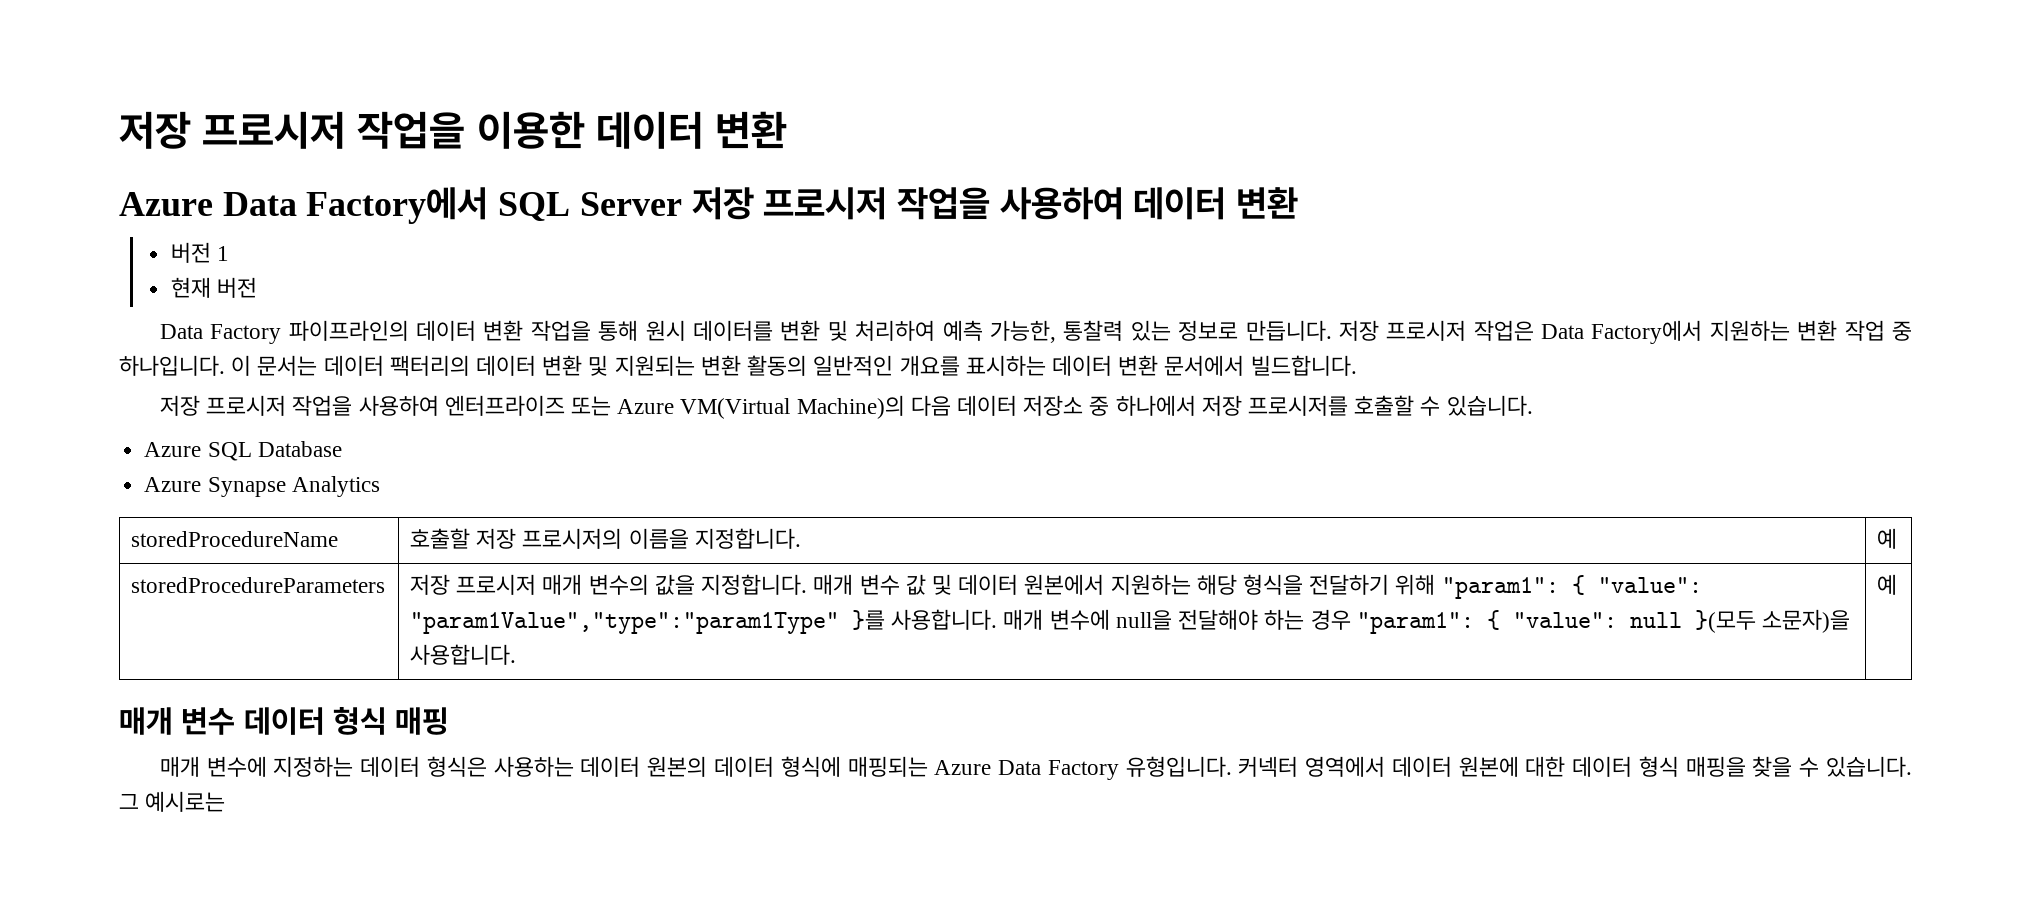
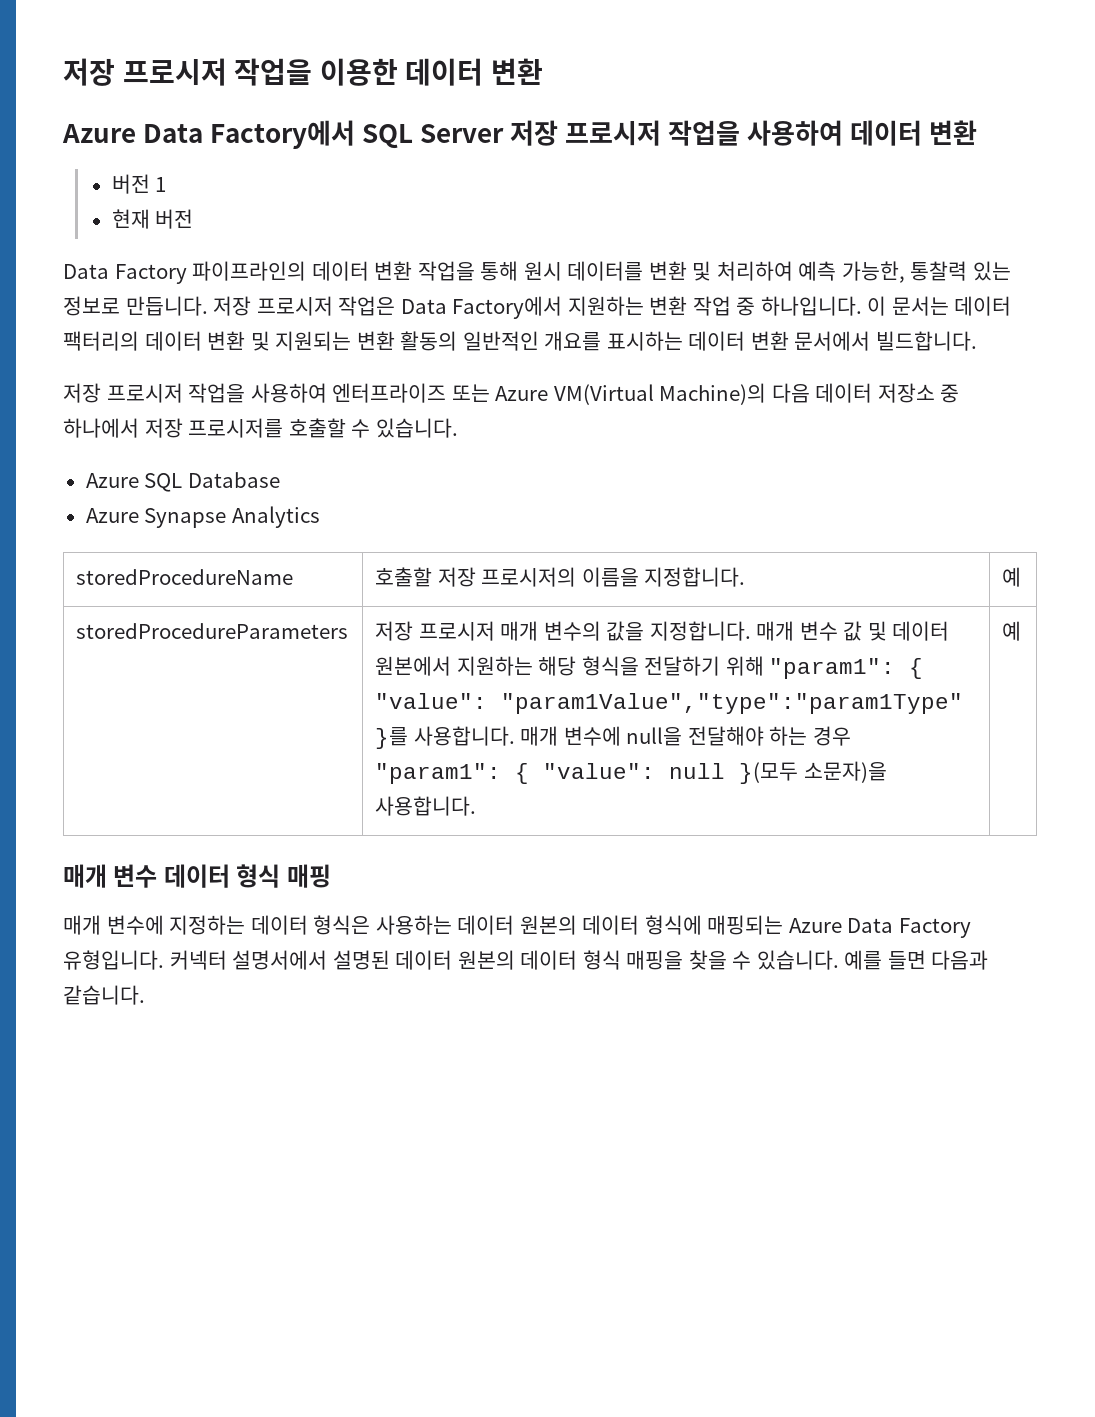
- 커넥터 영역에서 데이터 원본에 대한 데이터 형식 매핑을 찾을 수 있습니다.
+ 커넥터 설명서에서 설명된 데이터 원본의 데이터 형식 매핑을 찾을 수 있습니다.
- 그 예시로는
+ 예를 들면 다음과 같습니다.

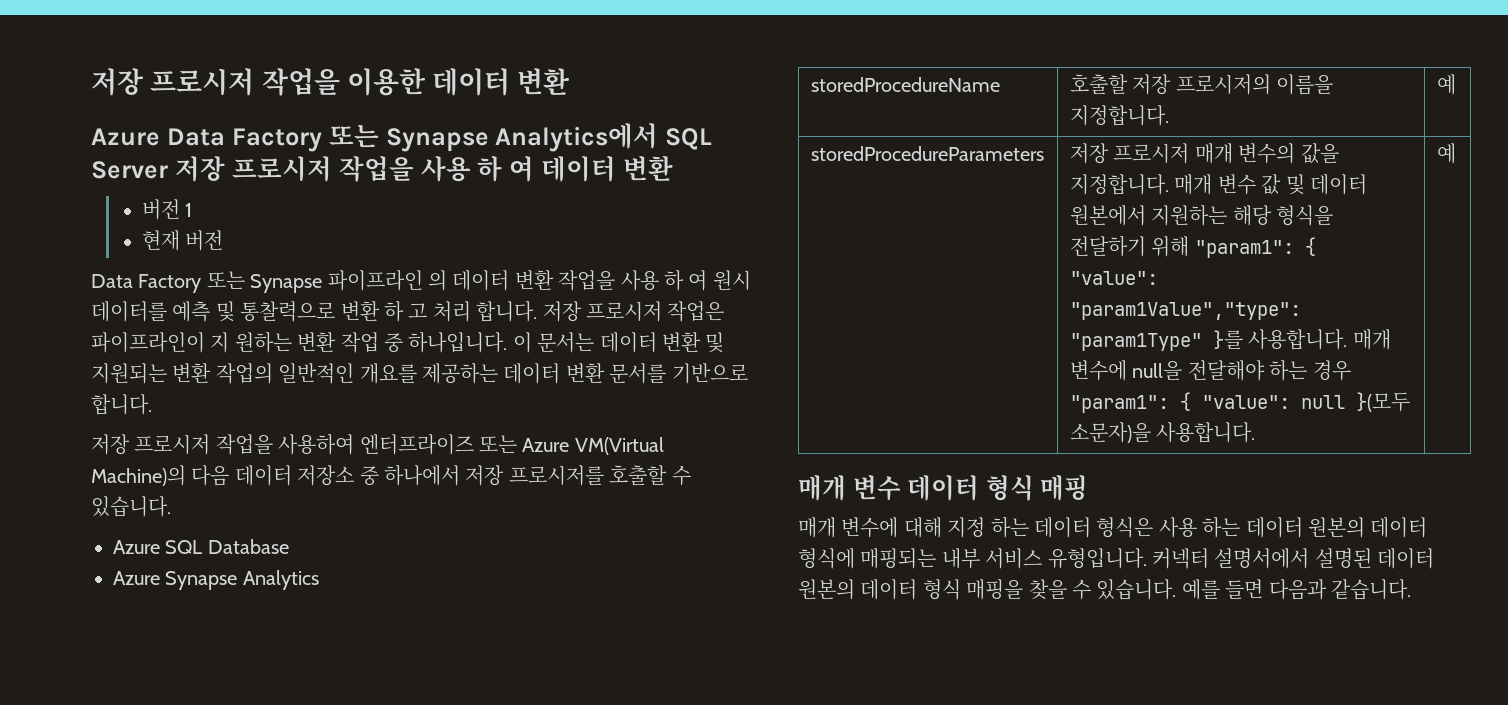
- Azure Data Factory에서 SQL Server 저장 프로시저 작업을 사용하여 데이터 변환
+ Azure Data Factory 또는 Synapse Analytics에서 SQL Server 저장 프로시저 작업을 사용 하 여 데이터 변환
- Data Factory 파이프라인의 데이터 변환 작업을 통해 원시 데이터를 변환 및 처리하여 예측 가능한, 통찰력 있는 정보로 만듭니다. 저장 프로시저 작업은 Data Factory에서 지원하는 변환 작업 중 하나입니다.
+ Data Factory 또는 Synapse 파이프라인 의 데이터 변환 작업을 사용 하 여 원시 데이터를 예측 및 통찰력으로 변환 하 고 처리 합니다. 저장 프로시저 작업은 파이프라인이 지 원하는 변환 작업 중 하나입니다.
- 이 문서는 데이터 팩터리의 데이터 변환 및 지원되는 변환 활동의 일반적인 개요를 표시하는 데이터 변환 문서에서 빌드합니다.
+ 이 문서는 데이터 변환 및 지원되는 변환 작업의 일반적인 개요를 제공하는 데이터 변환 문서를 기반으로 합니다.
- 매개 변수에 지정하는 데이터 형식은 사용하는 데이터 원본의 데이터 형식에 매핑되는 Azure Data Factory 유형입니다.
+ 매개 변수에 대해 지정 하는 데이터 형식은 사용 하는 데이터 원본의 데이터 형식에 매핑되는 내부 서비스 유형입니다.

